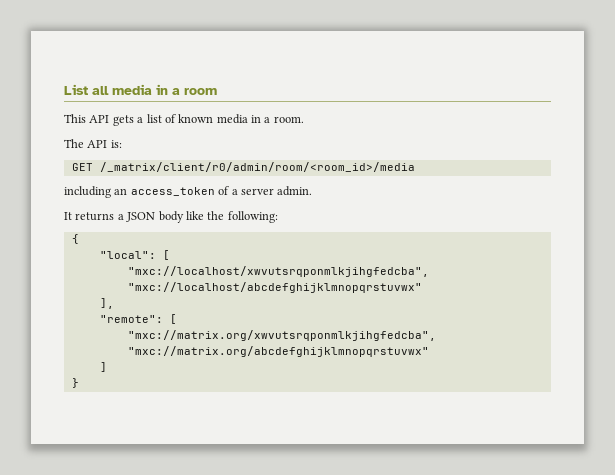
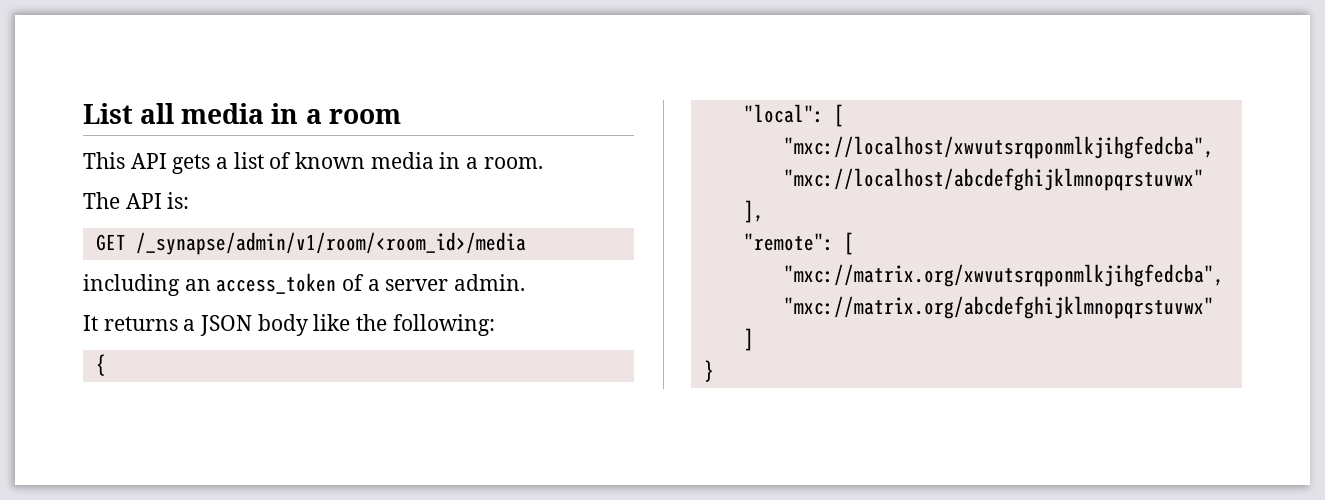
- GET /_matrix/client/r0/admin/room/<room_id>/media
+ GET /_synapse/admin/v1/room/<room_id>/media

